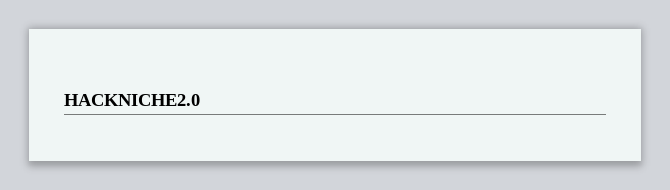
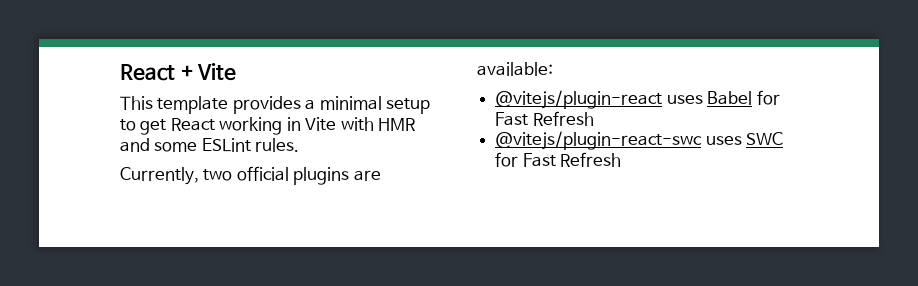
- HACKNICHE2.0
+ React + Vite
+ This template provides a minimal setup to get React working in Vite with HMR and some ESLint rules.
+ Currently, two official plugins are available:
+ @vitejs/plugin-react uses Babel for Fast Refresh
+ @vitejs/plugin-react-swc uses SWC for Fast Refresh

